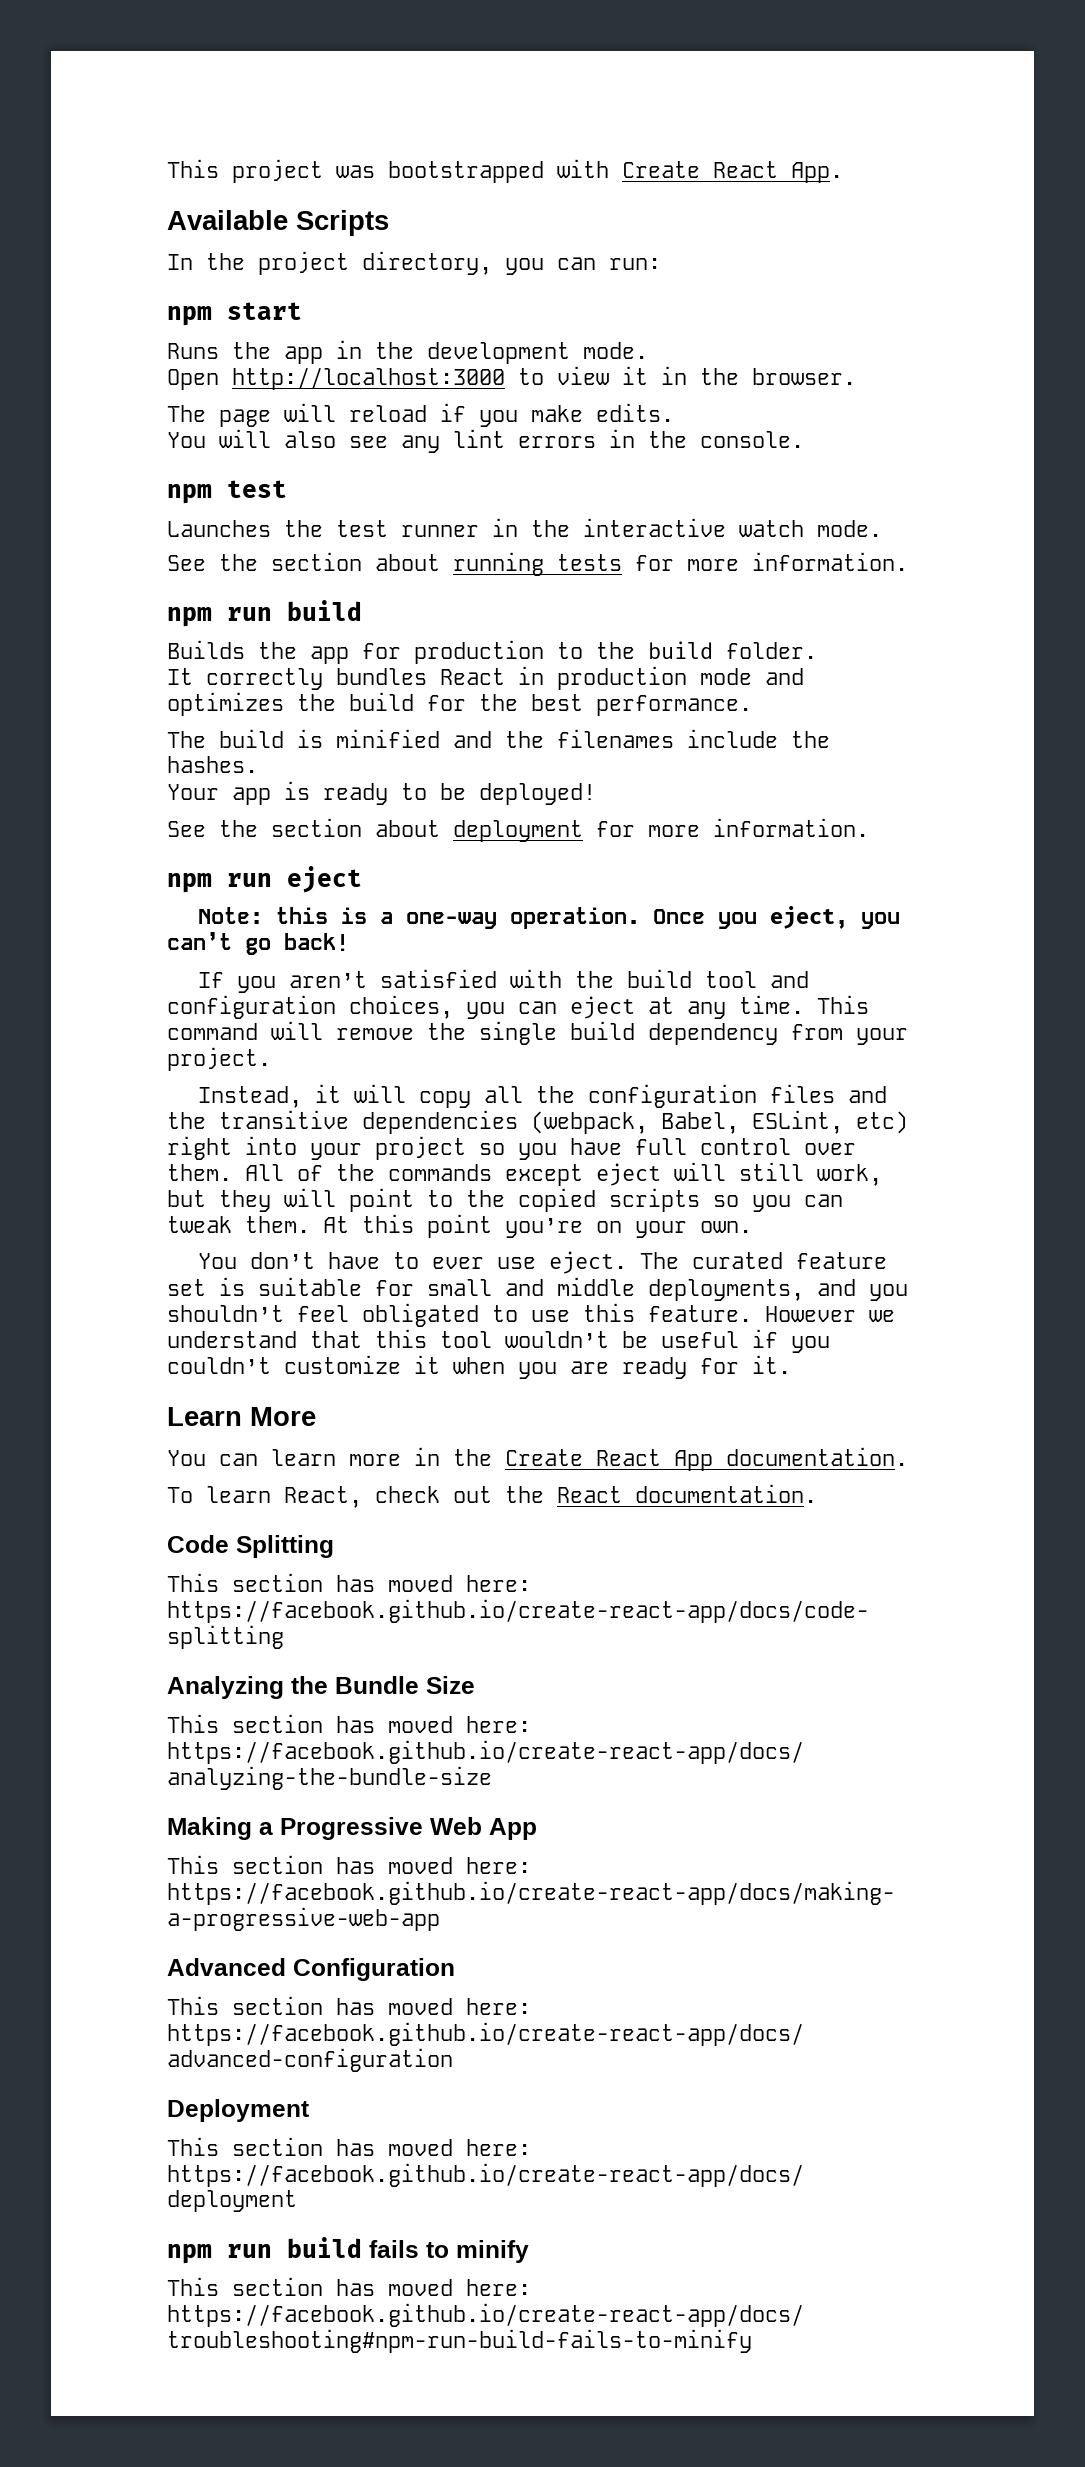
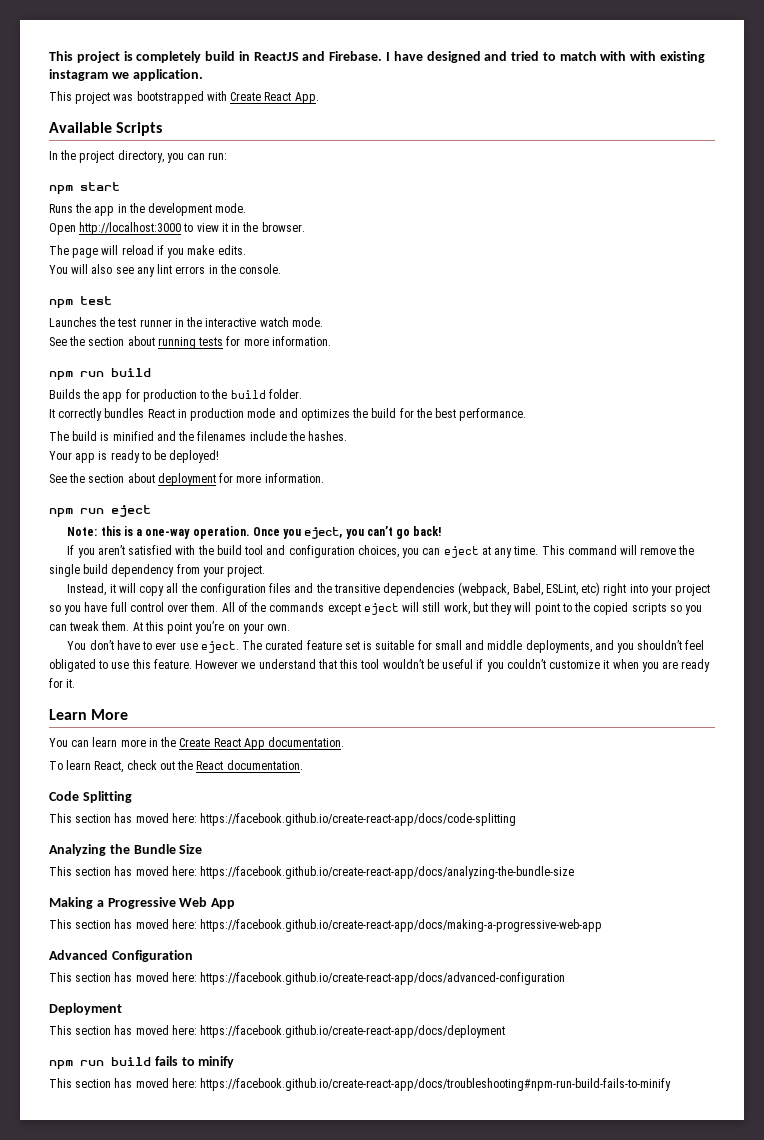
+ This project is completely build in ReactJS and Firebase. I have designed and tried to match with with existing instagram we application.

